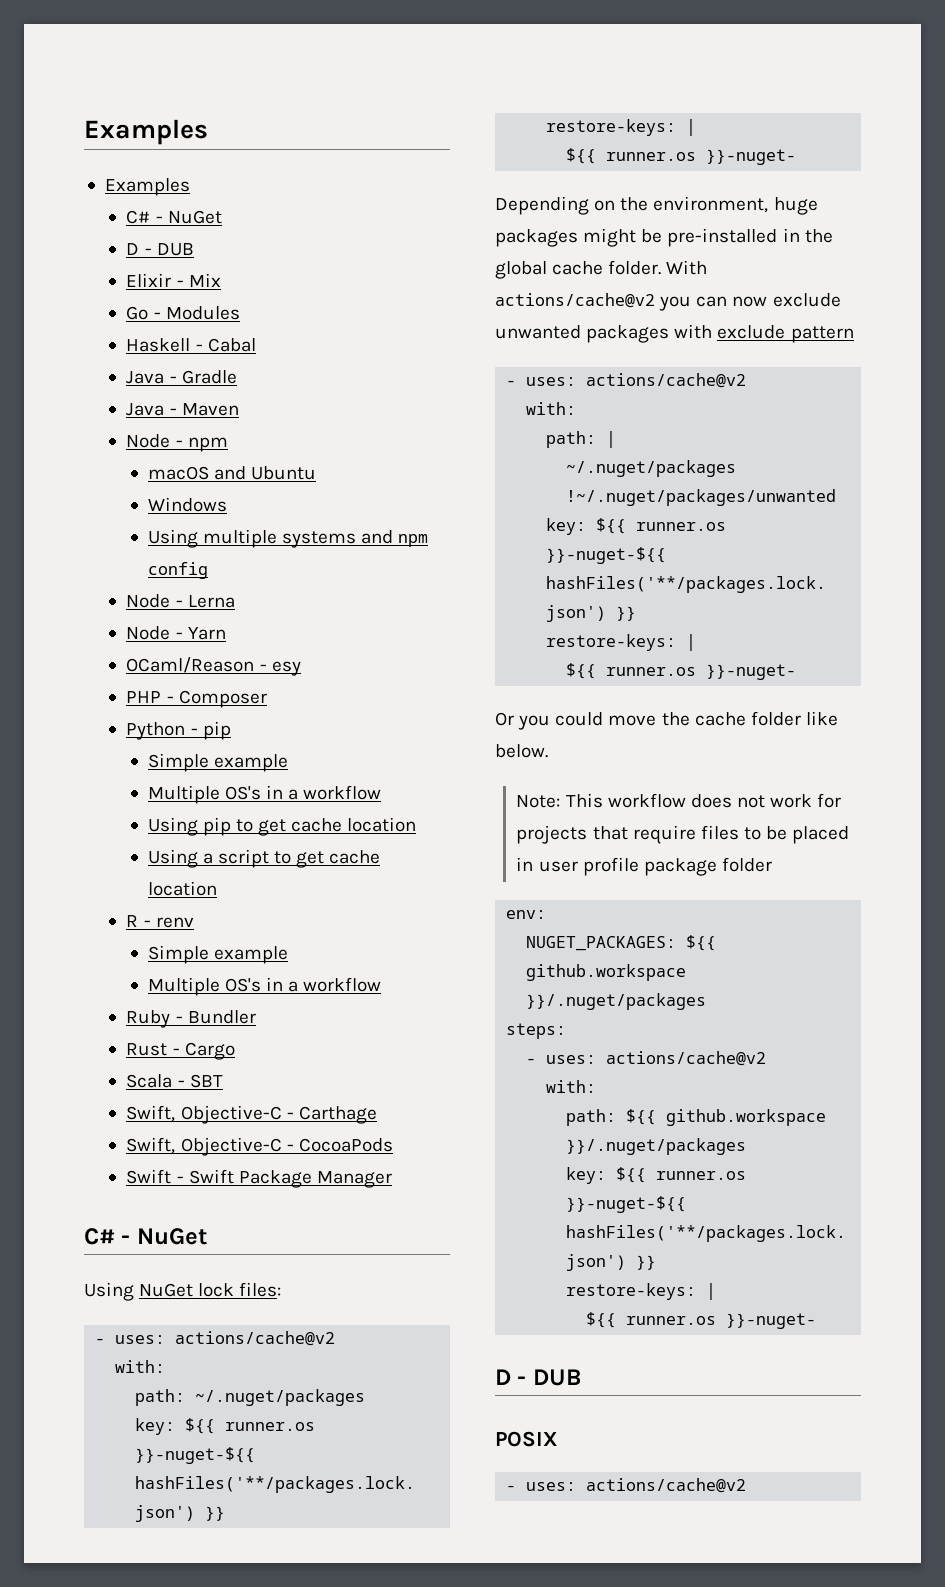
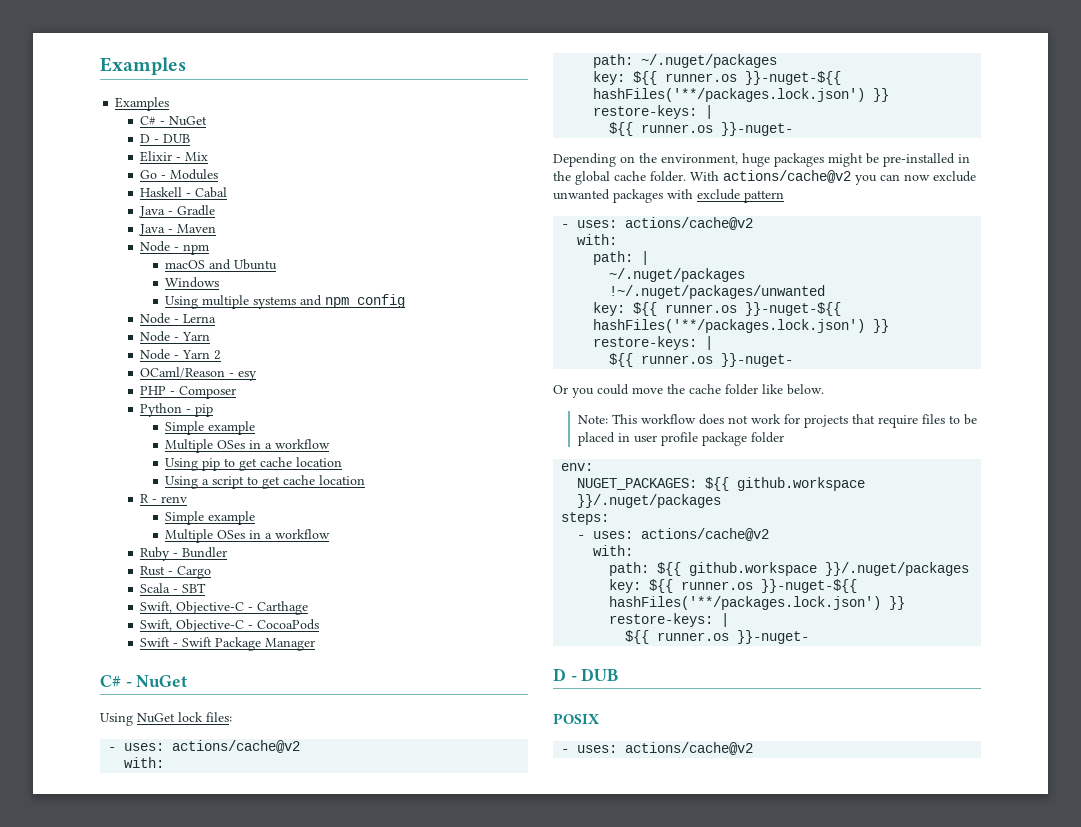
+ Node - Yarn 2
  Python - pip
  Simple example
- Multiple OS's in a workflow
+ Multiple OSes in a workflow
  R - renv
  Simple example
- Multiple OS's in a workflow
+ Multiple OSes in a workflow

